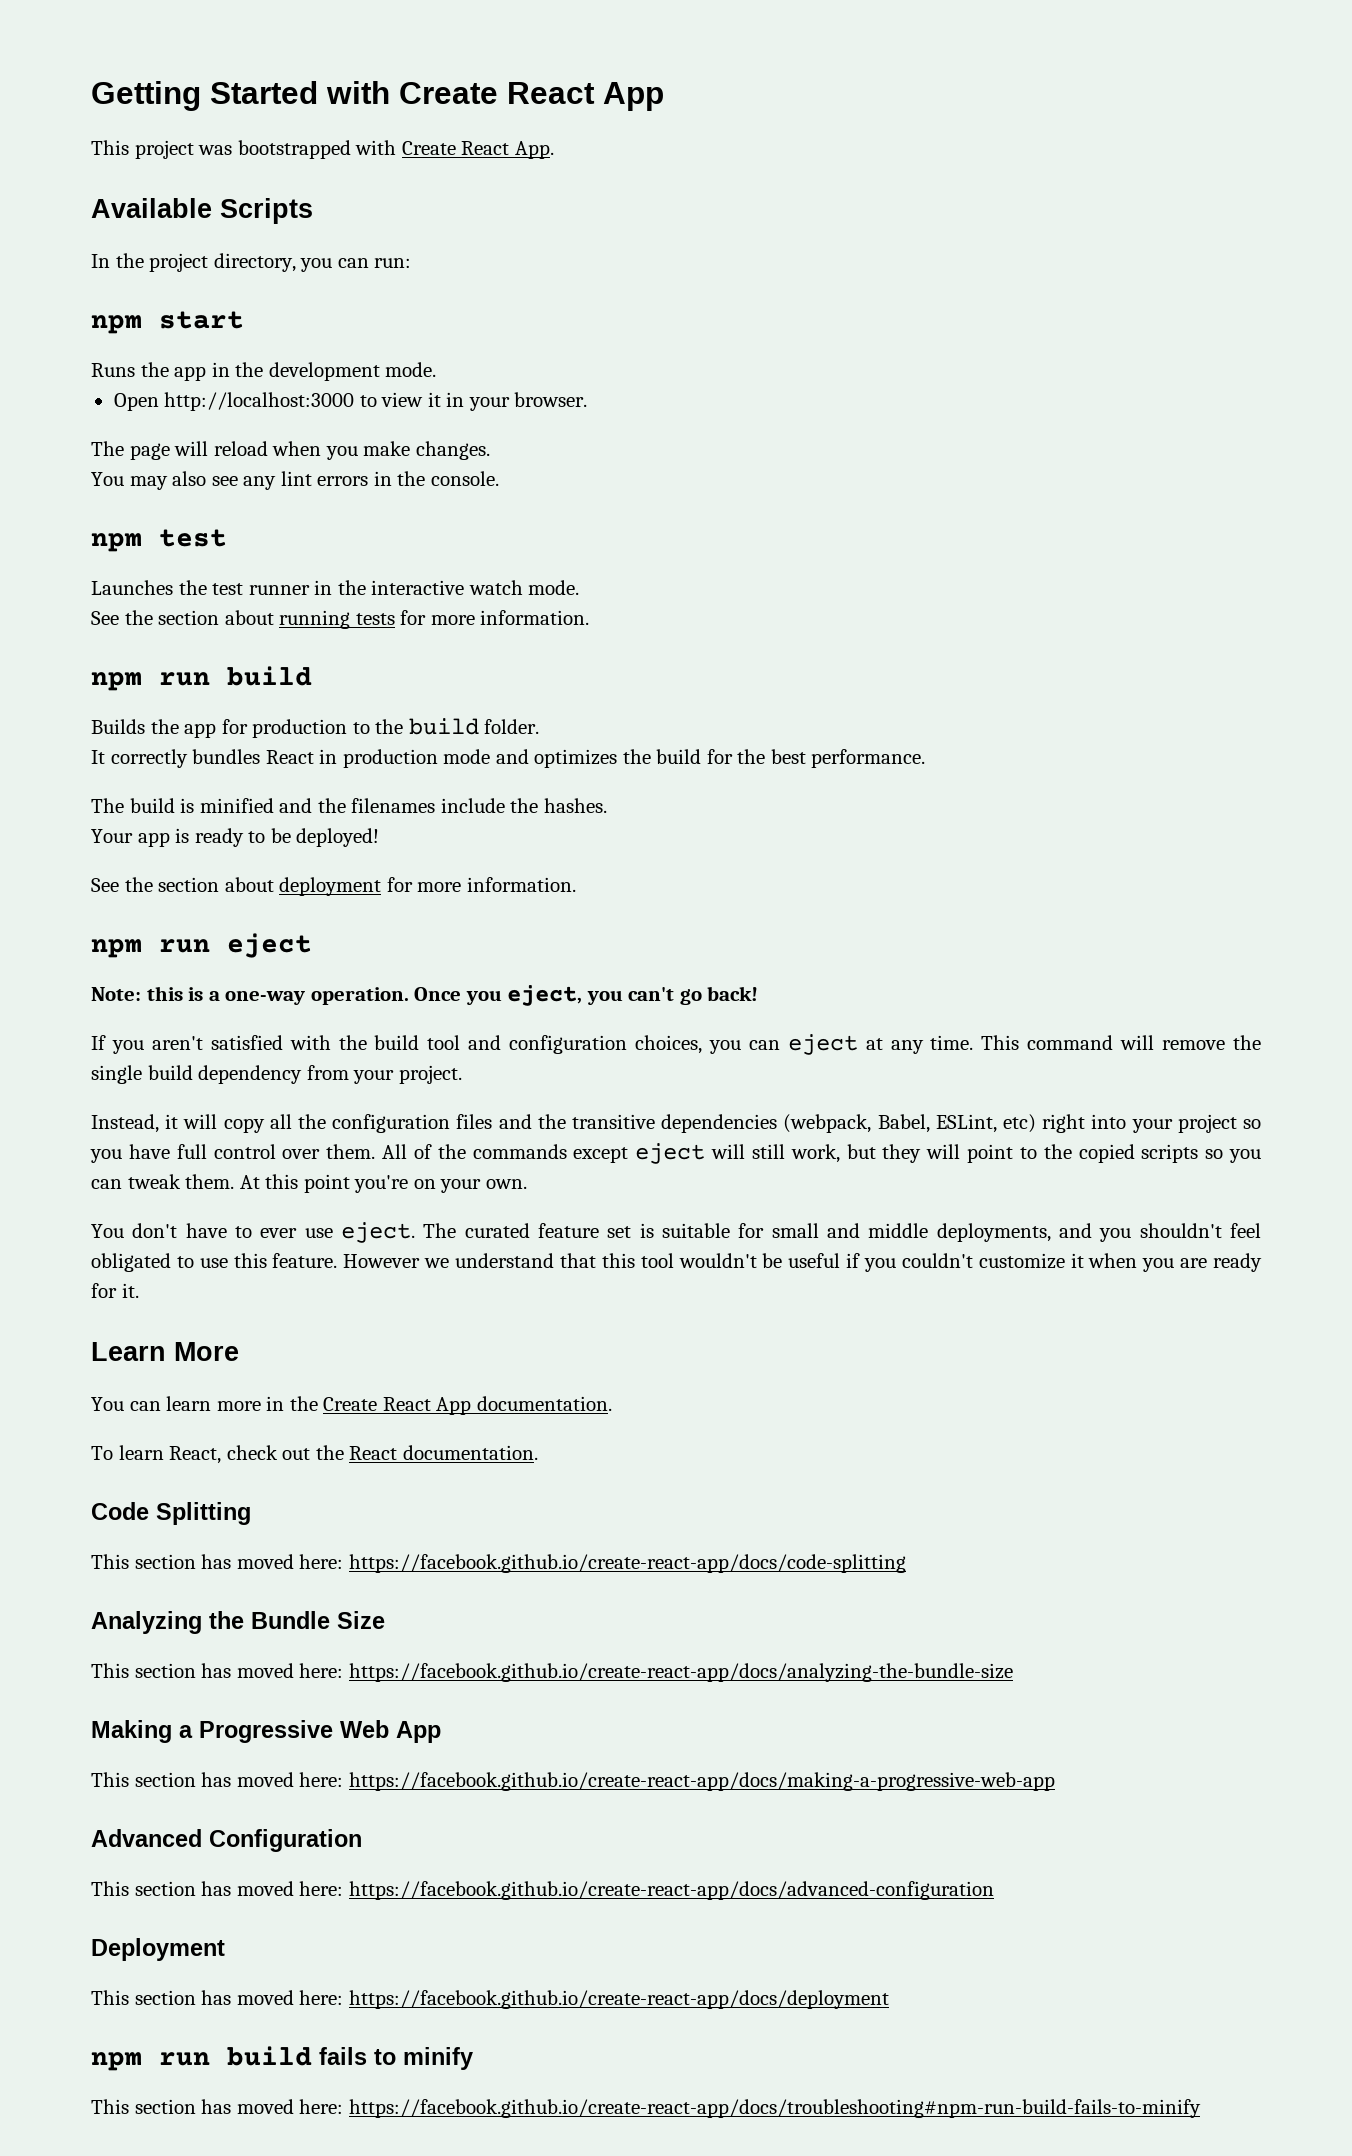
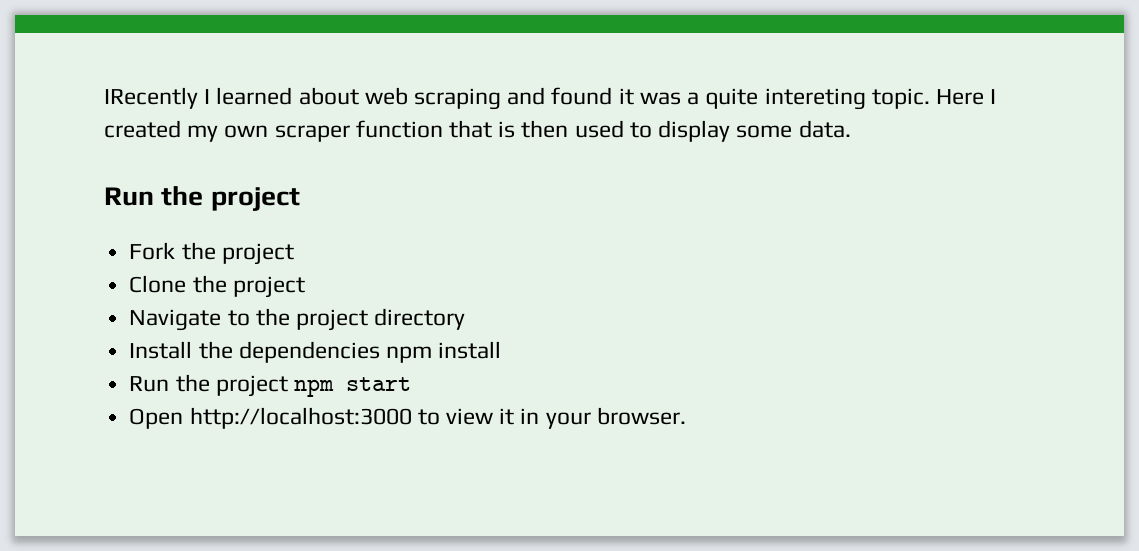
- Getting Started with Create React App
- This project was bootstrapped with Create React App.
- Available Scripts
- In the project directory, you can run:
- npm start
- Runs the app in the development mode.
+ IRecently I learned about web scraping and found it was a quite intereting topic. Here I created my own scraper function that is then used to display some data.
+ Run the project
+ Fork the project
+ Clone the project
+ Navigate to the project directory
+ Install the dependencies npm install
+ Run the project npm start
- The page will reload when you make changes.
- You may also see any lint errors in the console.
- npm test
- Launches the test runner in the interactive watch mode.
- See the section about running tests for more information.
- npm run build
- Builds the app for production to the build folder.
- It correctly bundles React in production mode and optimizes the build for the best performance.
- The build is minified and the filenames include the hashes.
- Your app is ready to be deployed!
- See the section about deployment for more information.
- npm run eject
- Note: this is a one-way operation. Once you eject, you can't go back!
- If you aren't satisfied with the build tool and configuration choices, you can eject at any time. This command will remove the single build dependency from your project.
- Instead, it will copy all the configuration files and the transitive dependencies (webpack, Babel, ESLint, etc) right into your project so you have full control over them. All of the commands except eject will still work, but they will point to the copied scripts so you can tweak them. At this point you're on your own.
- You don't have to ever use eject. The curated feature set is suitable for small and middle deployments, and you shouldn't feel obligated to use this feature. However we understand that this tool wouldn't be useful if you couldn't customize it when you are ready for it.
- Learn More
- You can learn more in the Create React App documentation.
- To learn React, check out the React documentation.
- Code Splitting
- This section has moved here: https://facebook.github.io/create-react-app/docs/code-splitting
- Analyzing the Bundle Size
- This section has moved here: https://facebook.github.io/create-react-app/docs/analyzing-the-bundle-size
- Making a Progressive Web App
- This section has moved here: https://facebook.github.io/create-react-app/docs/making-a-progressive-web-app
- Advanced Configuration
- This section has moved here: https://facebook.github.io/create-react-app/docs/advanced-configuration
- Deployment
- This section has moved here: https://facebook.github.io/create-react-app/docs/deployment
- npm run build fails to minify
- This section has moved here: https://facebook.github.io/create-react-app/docs/troubleshooting#npm-run-build-fails-to-minify

